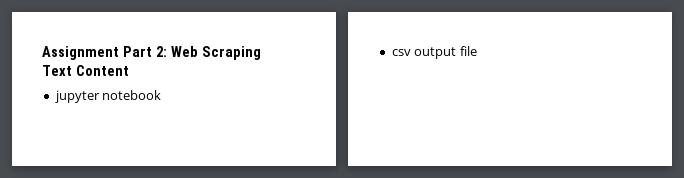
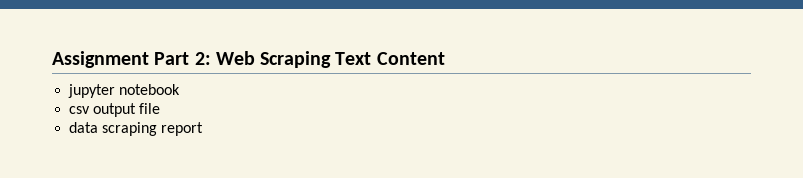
+ data scraping report

